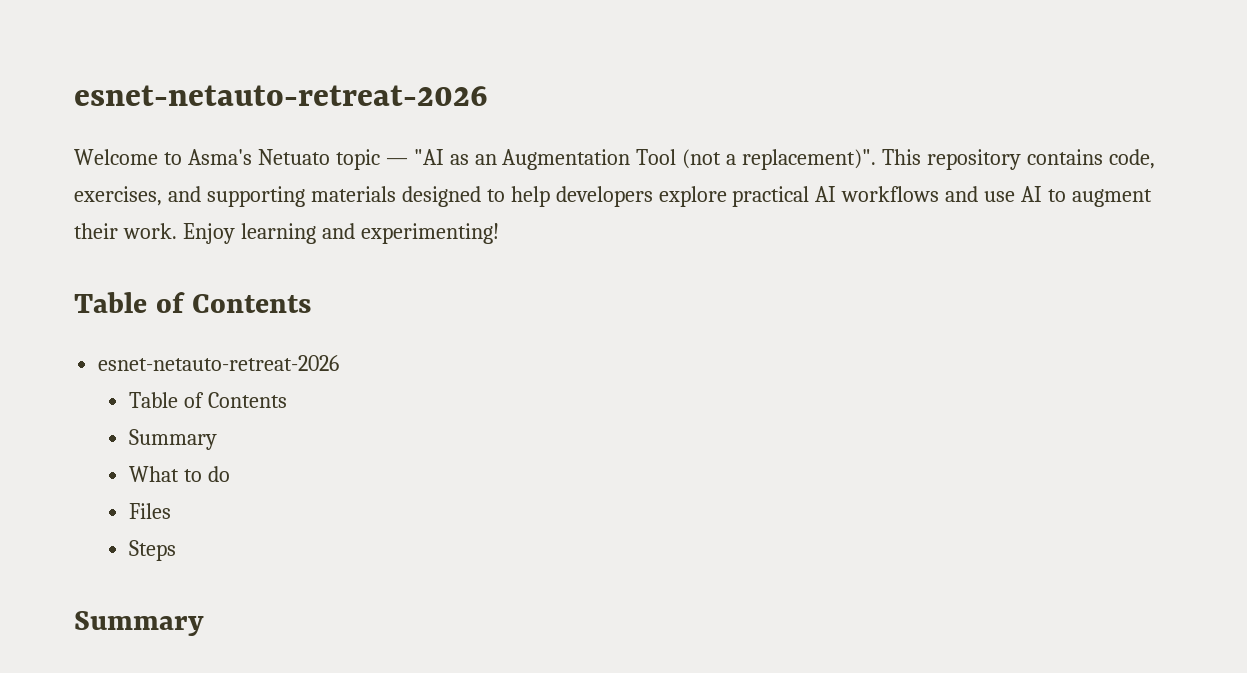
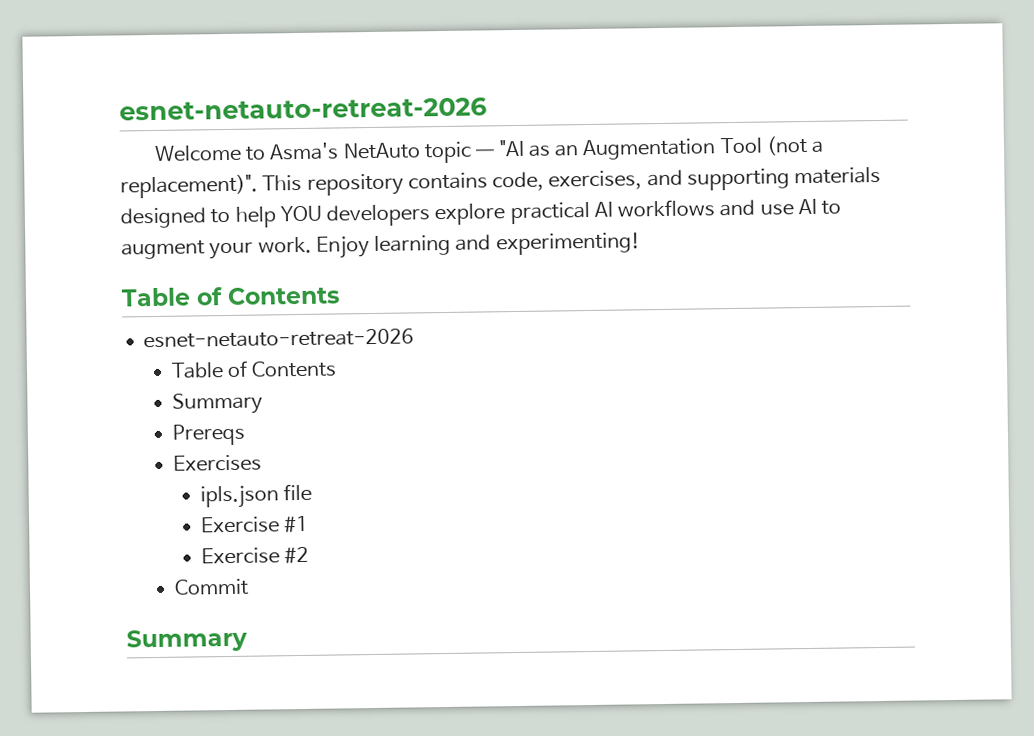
- Welcome to Asma's Netuato topic — "AI as an Augmentation Tool (not a replacement)".
+ Welcome to Asma's NetAuto topic — "AI as an Augmentation Tool (not a replacement)".
- This repository contains code, exercises, and supporting materials designed to help developers explore practical AI workflows and use AI to augment their work.
+ This repository contains code, exercises, and supporting materials designed to help YOU developers explore practical AI workflows and use AI to augment your work.
- What to do
- Files
- Steps
+ Prereqs
+ Exercises
+ ipls.json file
+ Exercise #1
+ Exercise #2
+ Commit

